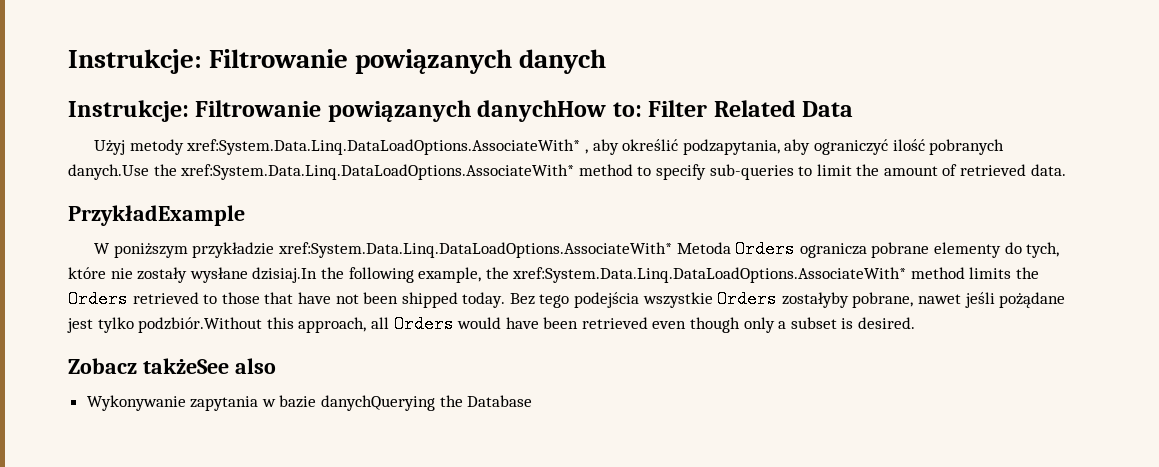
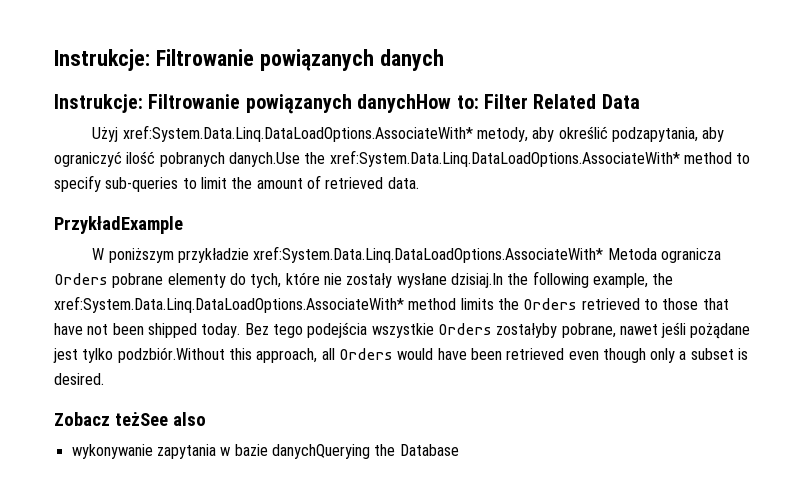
- Użyj metody xref:System.Data.Linq.DataLoadOptions.AssociateWith* , aby określić podzapytania, aby ograniczyć ilość pobranych danych.Use the xref:System.Data.Linq.DataLoadOptions.AssociateWith* method to specify sub-queries to limit the amount of retrieved data.
+ Użyj xref:System.Data.Linq.DataLoadOptions.AssociateWith* metody, aby określić podzapytania, aby ograniczyć ilość pobranych danych.Use the xref:System.Data.Linq.DataLoadOptions.AssociateWith* method to specify sub-queries to limit the amount of retrieved data.
- W poniższym przykładzie xref:System.Data.Linq.DataLoadOptions.AssociateWith* Metoda Orders ogranicza pobrane elementy do tych, które nie zostały wysłane dzisiaj.In the following example, the xref:System.Data.Linq.DataLoadOptions.AssociateWith* method limits the Orders retrieved to those that have not been shipped today.
+ W poniższym przykładzie xref:System.Data.Linq.DataLoadOptions.AssociateWith* Metoda ogranicza Orders pobrane elementy do tych, które nie zostały wysłane dzisiaj.In the following example, the xref:System.Data.Linq.DataLoadOptions.AssociateWith* method limits the Orders retrieved to those that have not been shipped today.
- Zobacz takżeSee also
+ Zobacz teżSee also
- Wykonywanie zapytania w bazie danychQuerying the Database
+ wykonywanie zapytania w bazie danychQuerying the Database

